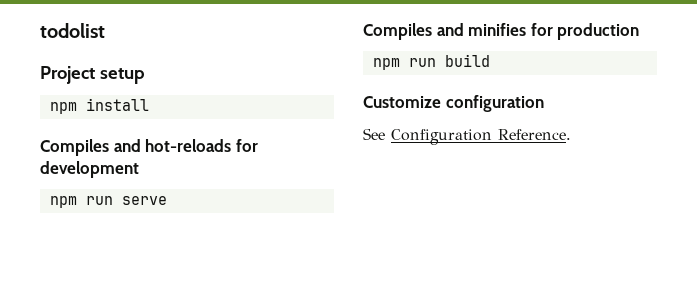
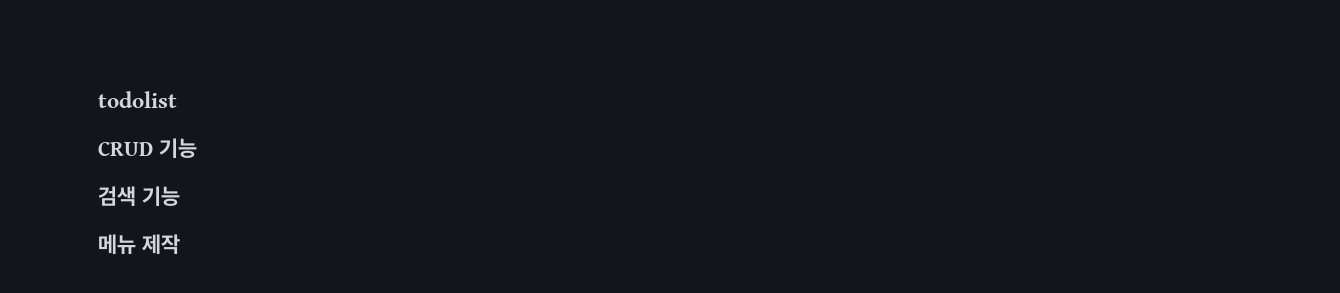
- Project setup
- npm install
- Compiles and hot-reloads for development
- npm run serve
- Compiles and minifies for production
- npm run build
- Customize configuration
- See Configuration Reference.
+ CRUD 기능
+ 검색 기능
+ 메뉴 제작

